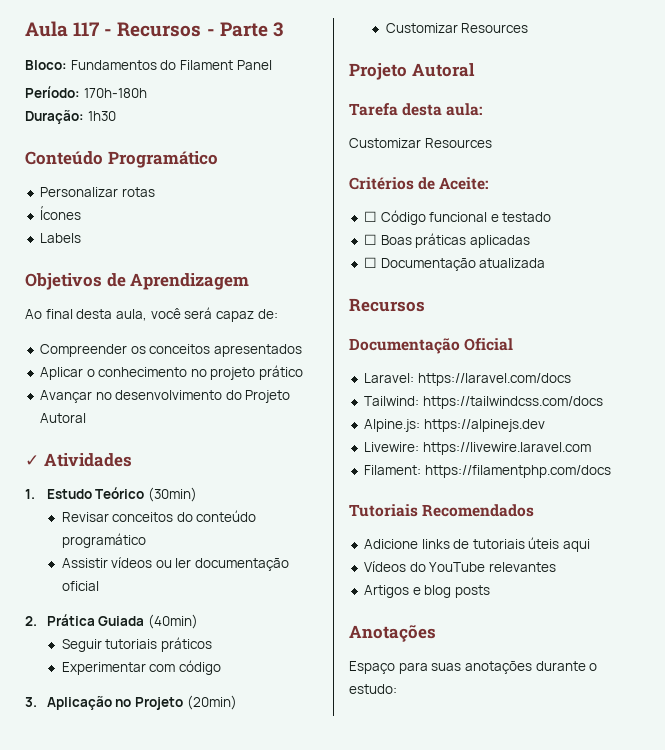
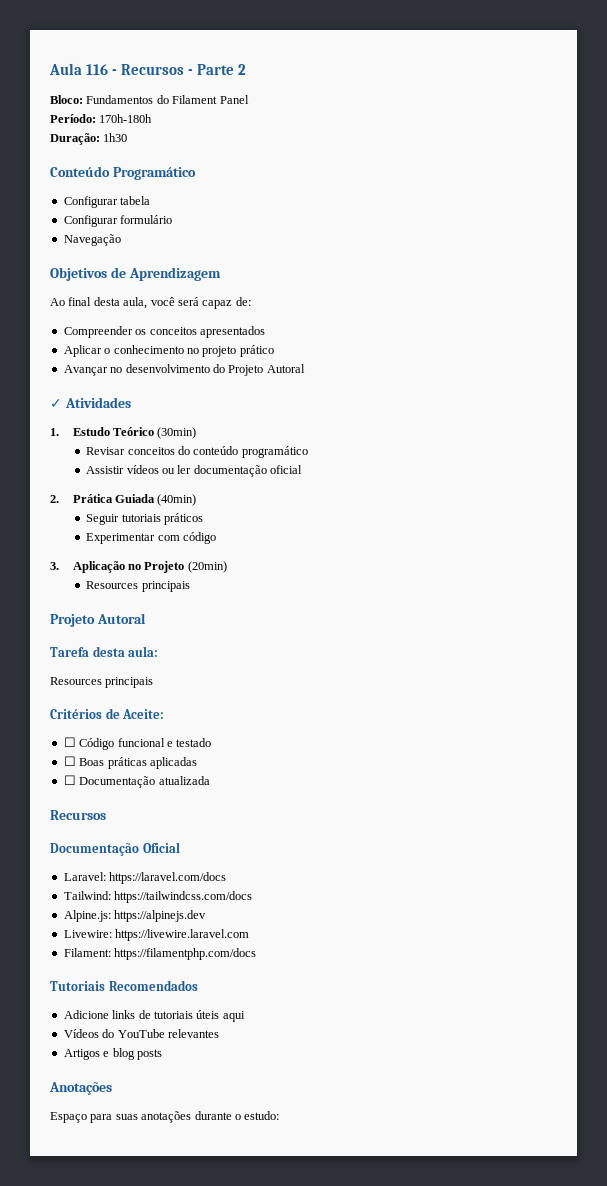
- Aula 117 - Recursos - Parte 3
+ Aula 116 - Recursos - Parte 2
- Personalizar rotas
- Ícones
- Labels
+ Configurar tabela
+ Configurar formulário
+ Navegação
  3. Aplicação no Projeto (20min)
- Customizar Resources
+ Resources principais
  Tarefa desta aula:
- Customizar Resources
+ Resources principais

